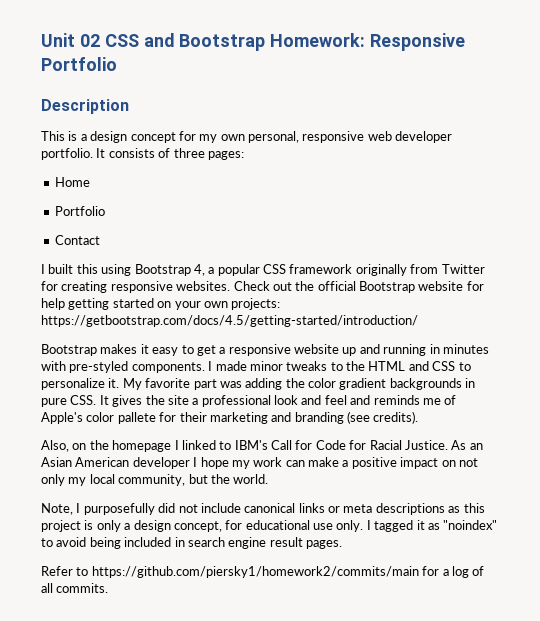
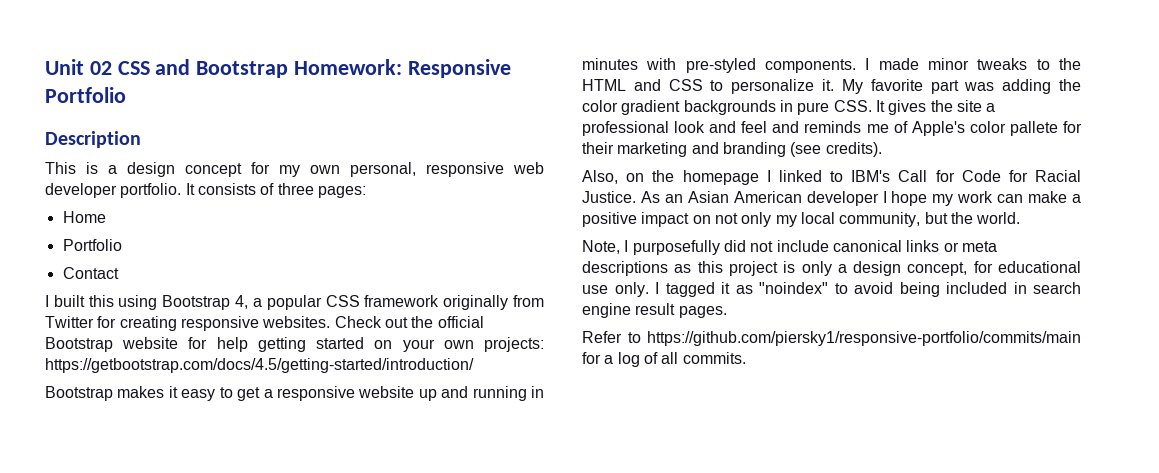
- Refer to https://github.com/piersky1/homework2/commits/main for a log of all commits.
+ Refer to https://github.com/piersky1/responsive-portfolio/commits/main for a log of all commits.

